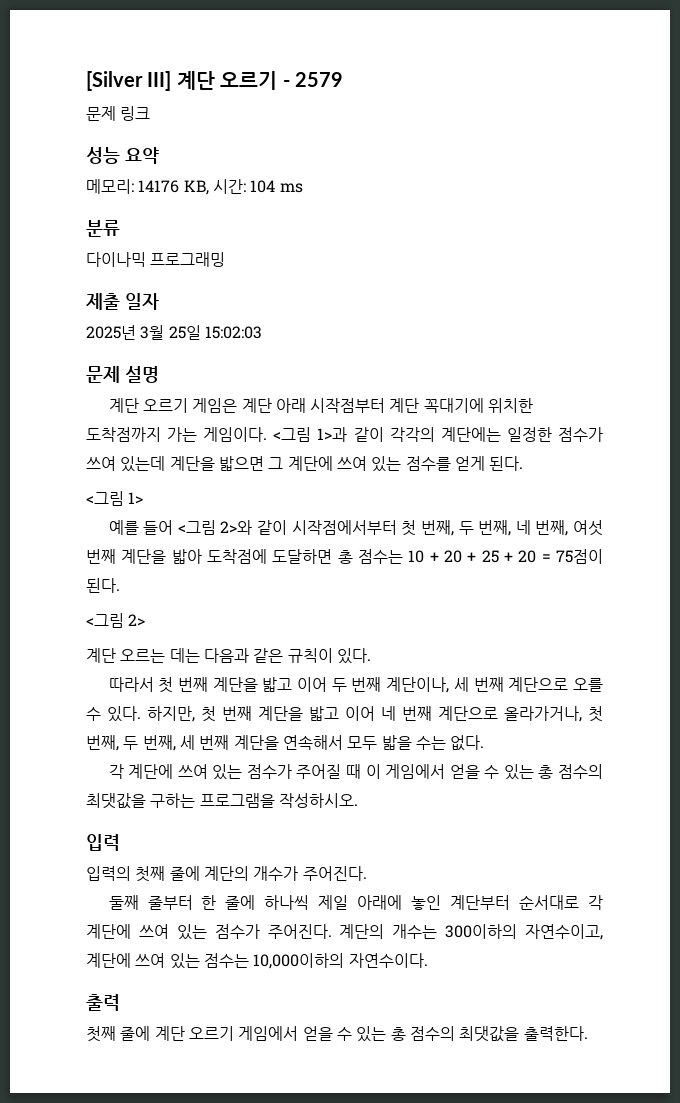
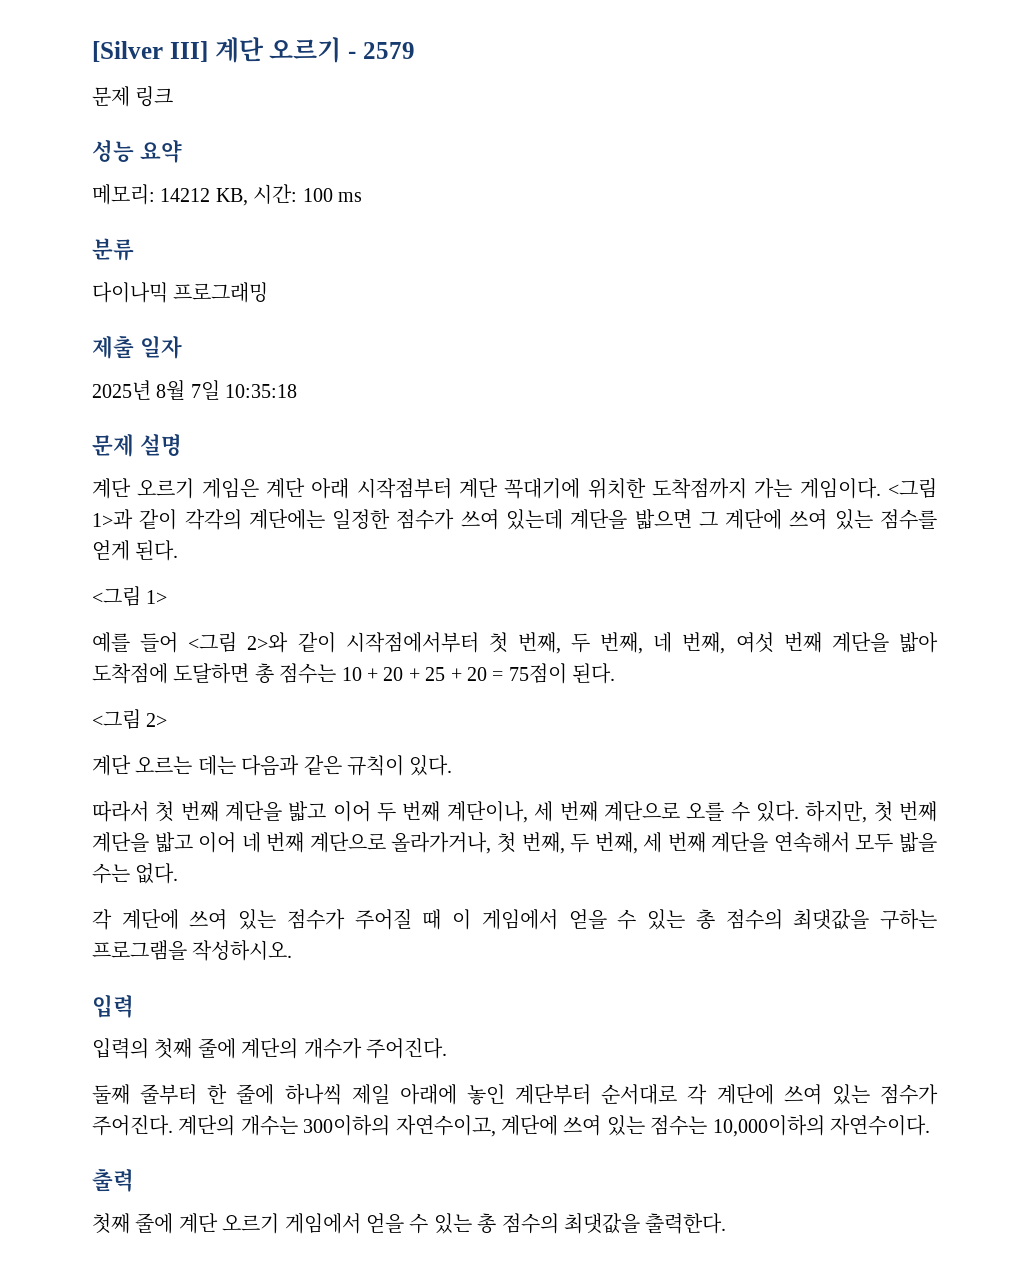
- 메모리: 14176 KB, 시간: 104 ms
+ 메모리: 14212 KB, 시간: 100 ms
- 2025년 3월 25일 15:02:03
+ 2025년 8월 7일 10:35:18

